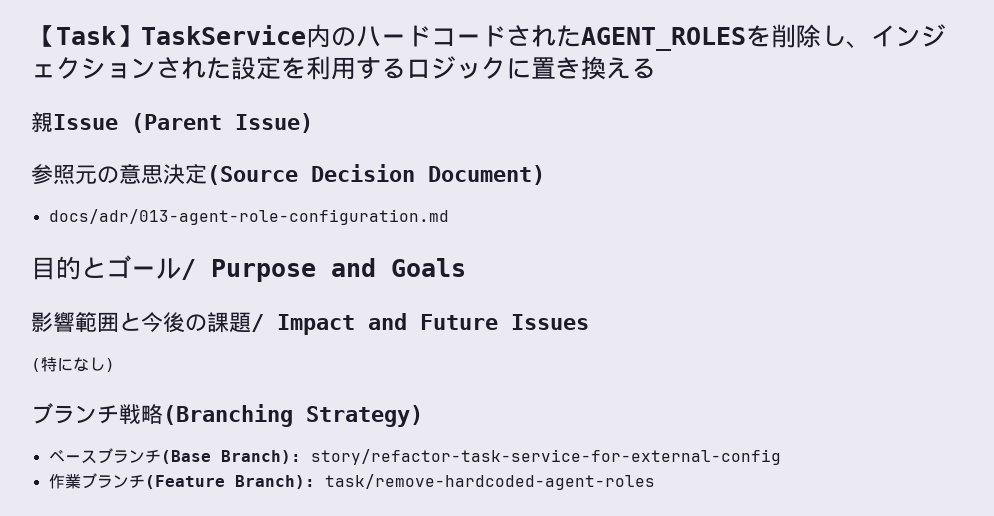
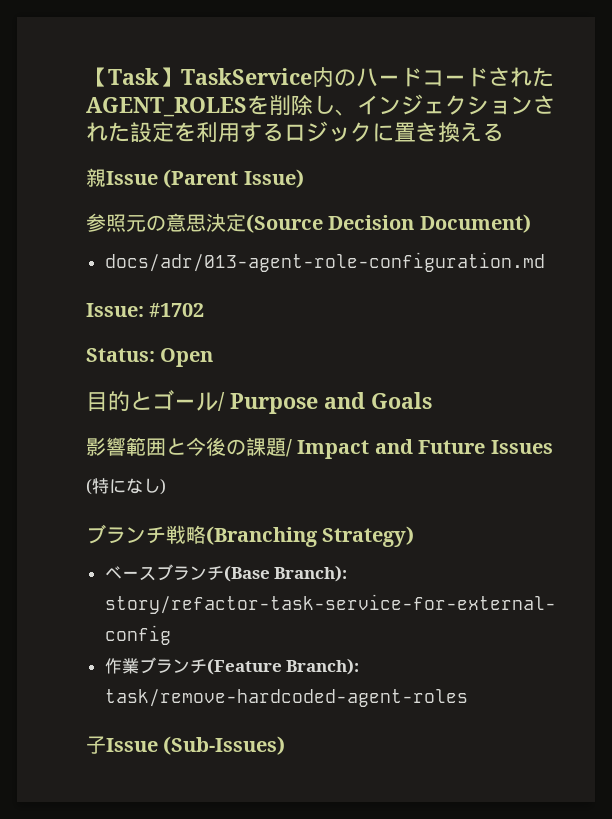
+ Issue: #1702
+ Status: Open
+ 子Issue (Sub-Issues)

